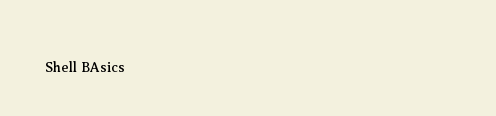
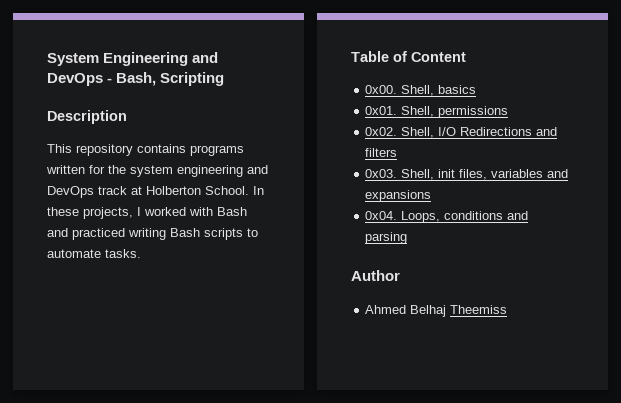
- Shell BAsics
+ System Engineering and DevOps - Bash, Scripting
+ Description
+ This repository contains programs written for the system engineering and DevOps track at Holberton School. In these projects, I worked with Bash and practiced writing Bash scripts to automate tasks.
+ Table of Content
+ 0x00. Shell, basics
+ 0x01. Shell, permissions
+ 0x02. Shell, I/O Redirections and filters
+ 0x03. Shell, init files, variables and expansions
+ 0x04. Loops, conditions and parsing
+ Author
+ Ahmed Belhaj Theemiss

